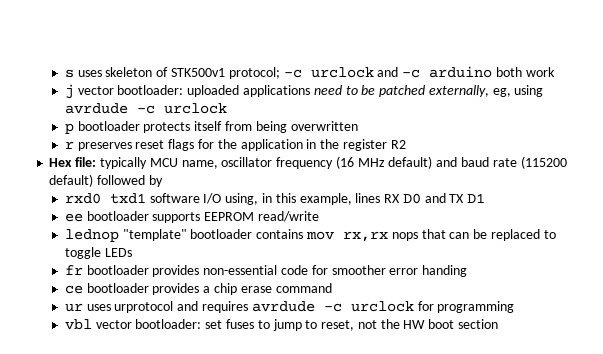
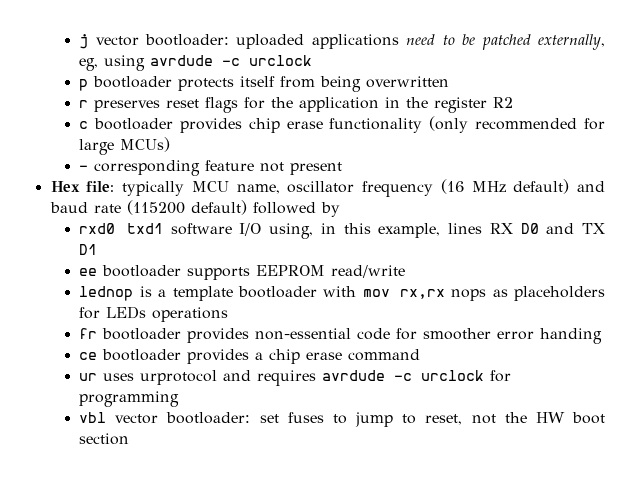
- s uses skeleton of STK500v1 protocol; -c urclock and -c arduino both work
+ c bootloader provides chip erase functionality (only recommended for large MCUs)
+ - corresponding feature not present
- lednop "template" bootloader contains mov rx,rx nops that can be replaced to toggle LEDs
+ lednop is a template bootloader with mov rx,rx nops as placeholders for LEDs operations

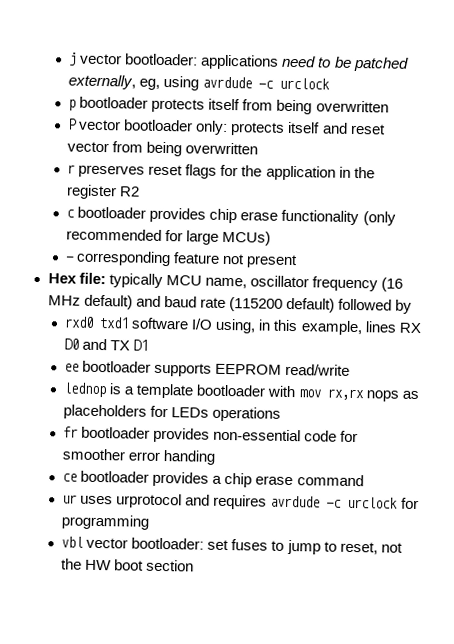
- j vector bootloader: uploaded applications need to be patched externally, eg, using avrdude -c urclock
+ j vector bootloader: applications need to be patched externally, eg, using avrdude -c urclock
+ P vector bootloader only: protects itself and reset vector from being overwritten

